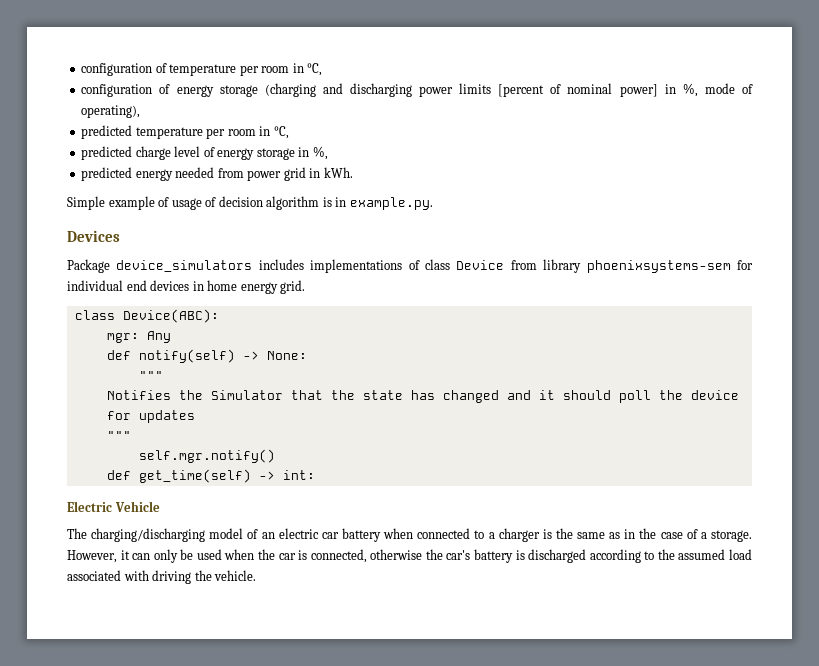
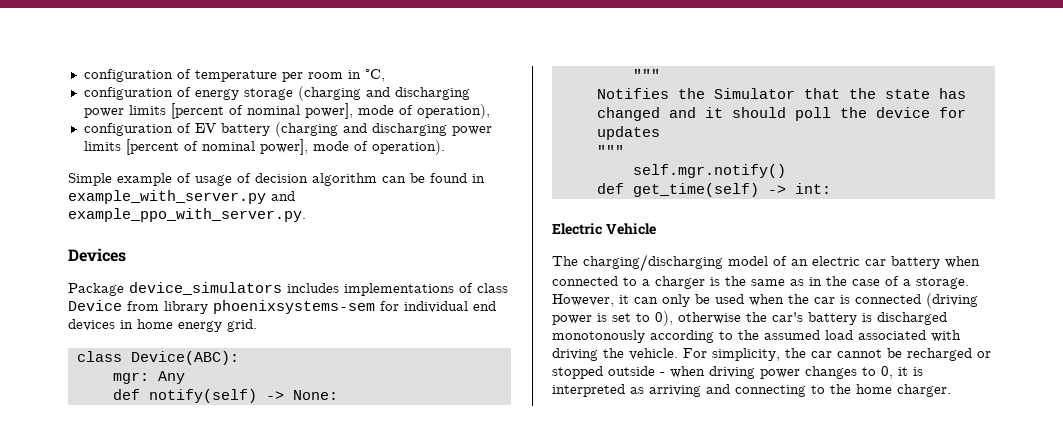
- configuration of energy storage (charging and discharging power limits [percent of nominal power] in %, mode of operating),
- predicted temperature per room in °C,
- predicted charge level of energy storage in %,
- predicted energy needed from power grid in kWh.
+ configuration of energy storage (charging and discharging power limits [percent of nominal power], mode of operation),
+ configuration of EV battery (charging and discharging power limits [percent of nominal power], mode of operation).
- Simple example of usage of decision algorithm is in example.py.
+ Simple example of usage of decision algorithm can be found in example_with_server.py and example_ppo_with_server.py.
- However, it can only be used when the car is connected, otherwise the car's battery is discharged according to the assumed load associated with driving the vehicle.
+ However, it can only be used when the car is connected (driving power is set to 0), otherwise the car's battery is discharged monotonously according to the assumed load associated with driving the vehicle.
+ For simplicity, the car cannot be recharged or stopped outside - when driving power changes to 0, it is interpreted as arriving and connecting to the home charger.

